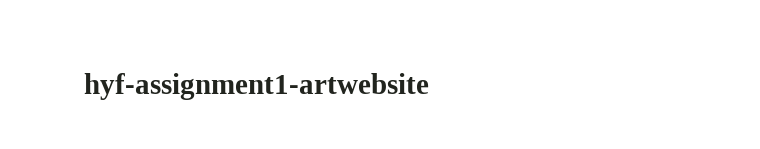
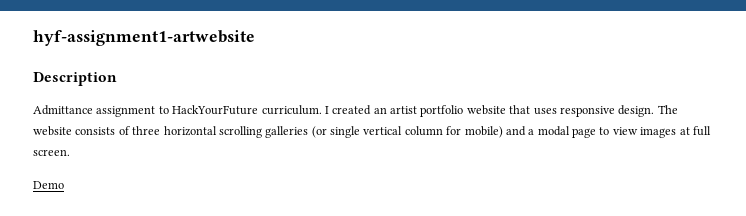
+ Description
+ Admittance assignment to HackYourFuture curriculum. I created an artist portfolio website that uses responsive design. The website consists of three horizontal scrolling galleries (or single vertical column for mobile) and a modal page to view images at full screen.
+ Demo

